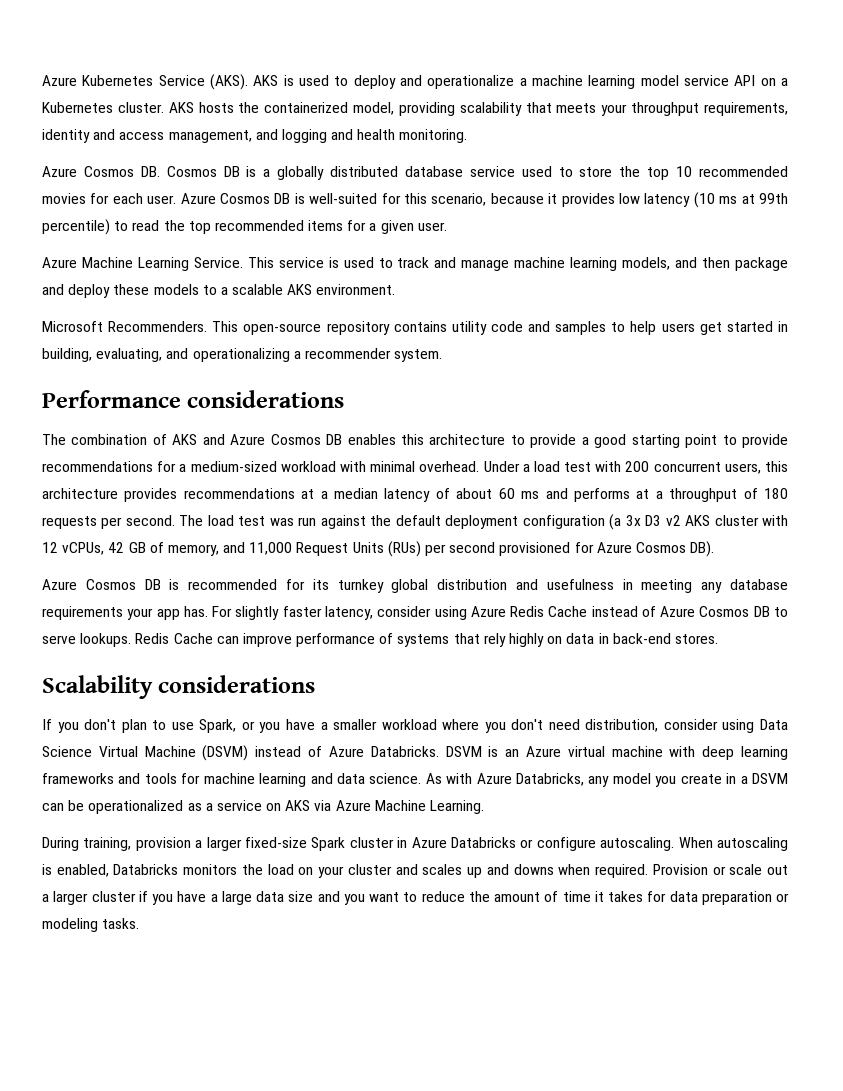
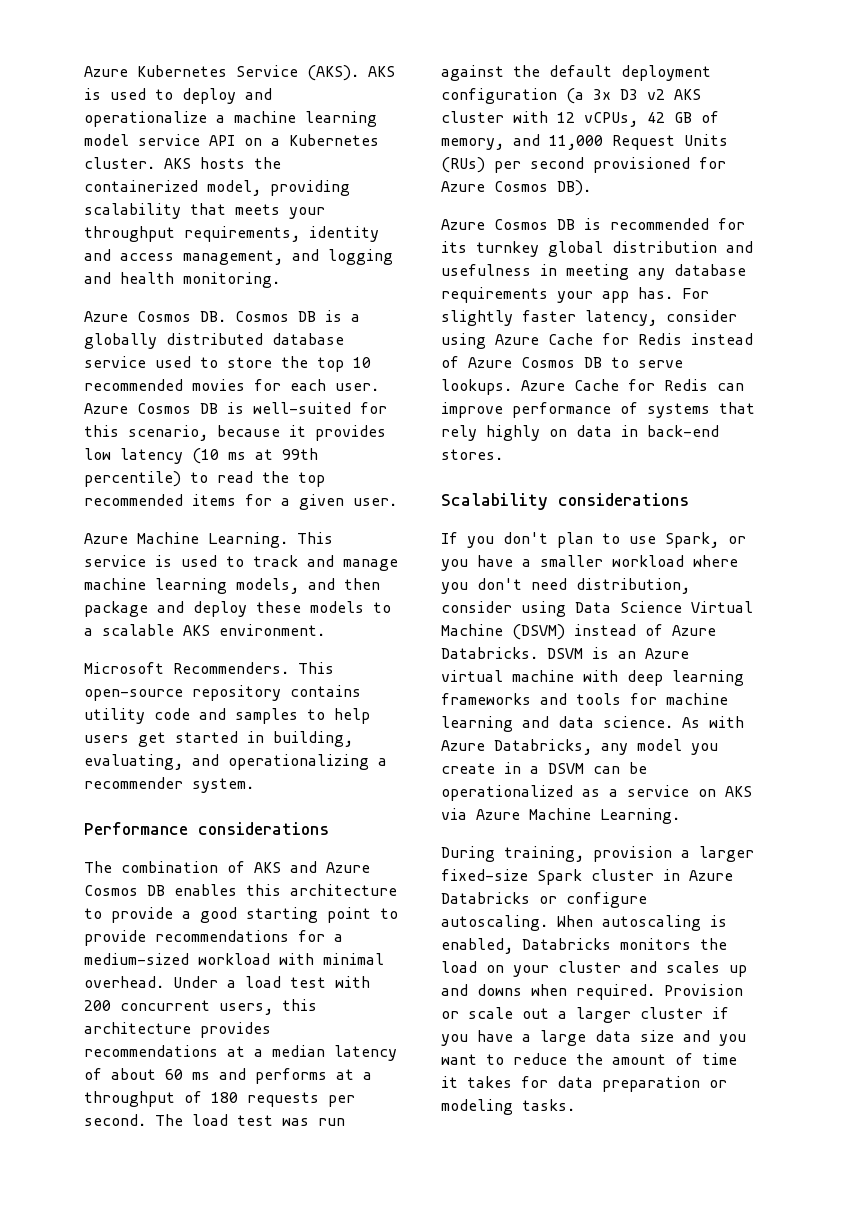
  Azure Cosmos DB is well-suited for this scenario, because it provides low latency (10 ms at 99th percentile) to read the top recommended items for a given user.
- Azure Machine Learning Service.
+ Azure Machine Learning.
- For slightly faster latency, consider using Azure Redis Cache instead of Azure Cosmos DB to serve lookups.
+ For slightly faster latency, consider using Azure Cache for Redis instead of Azure Cosmos DB to serve lookups.
- Redis Cache can improve performance of systems that rely highly on data in back-end stores.
+ Azure Cache for Redis can improve performance of systems that rely highly on data in back-end stores.

